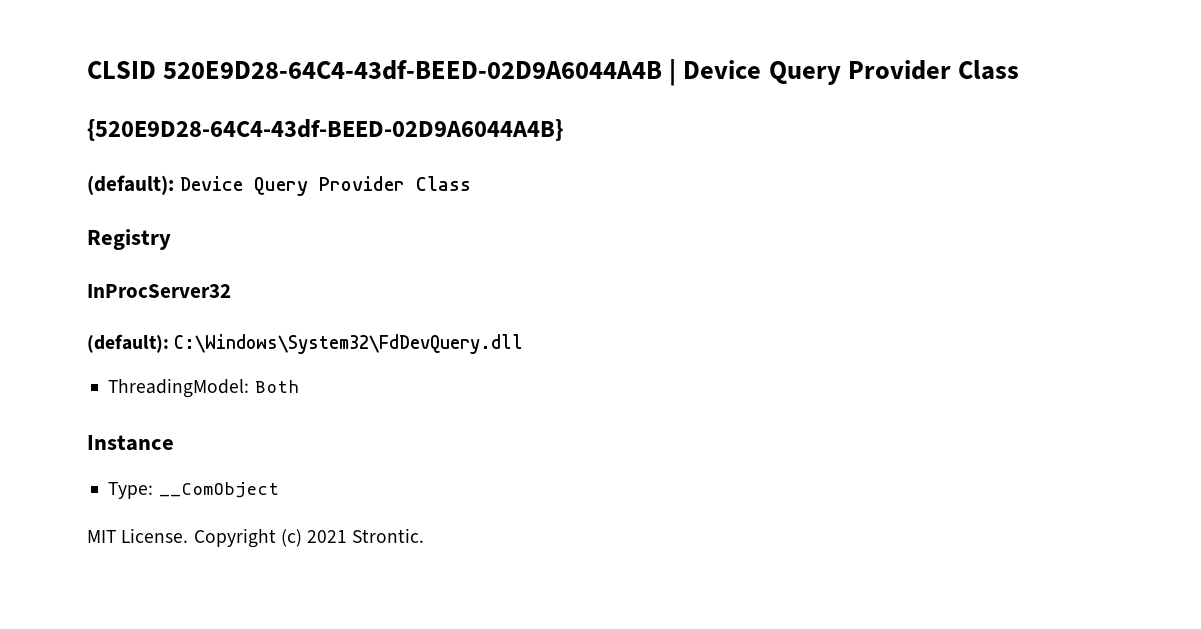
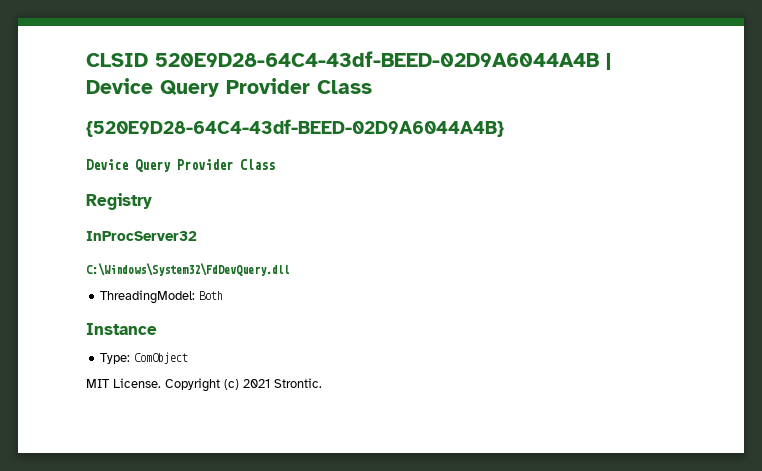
  {520E9D28-64C4-43df-BEED-02D9A6044A4B}
- (default): Device Query Provider Class
+ Device Query Provider Class
- (default): C:\Windows\System32\FdDevQuery.dll
+ C:\Windows\System32\FdDevQuery.dll
- Type: __ComObject
+ Type: ComObject

